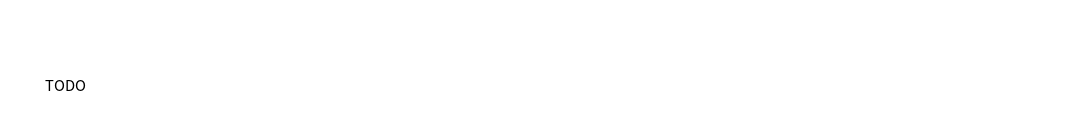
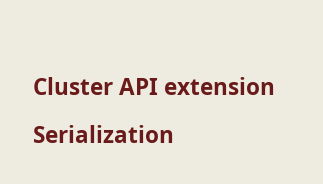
- TODO
+ Cluster API extension
+ Serialization

